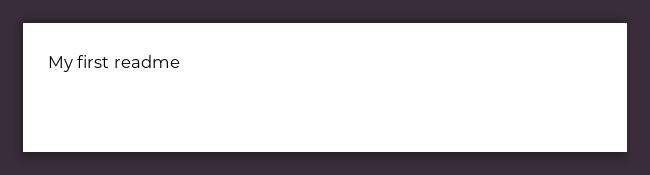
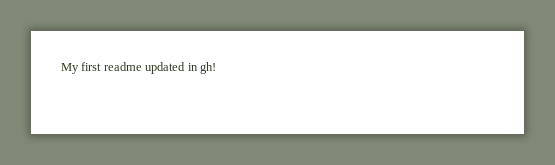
- My first readme
+ My first readme updated in gh!

